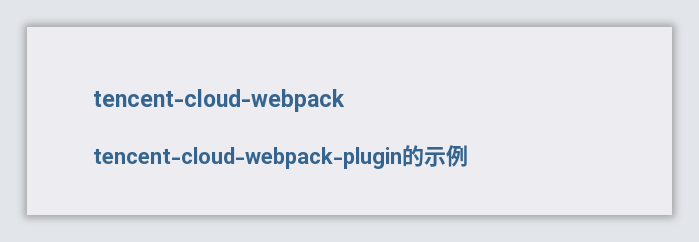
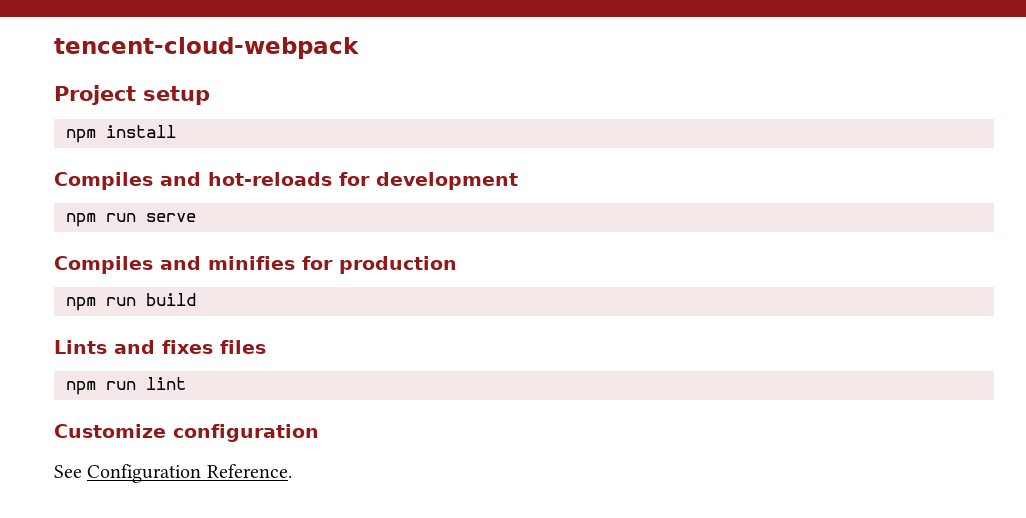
- tencent-cloud-webpack-plugin的示例
+ Project setup
+ npm install
+ Compiles and hot-reloads for development
+ npm run serve
+ Compiles and minifies for production
+ npm run build
+ Lints and fixes files
+ npm run lint
+ Customize configuration
+ See Configuration Reference.

